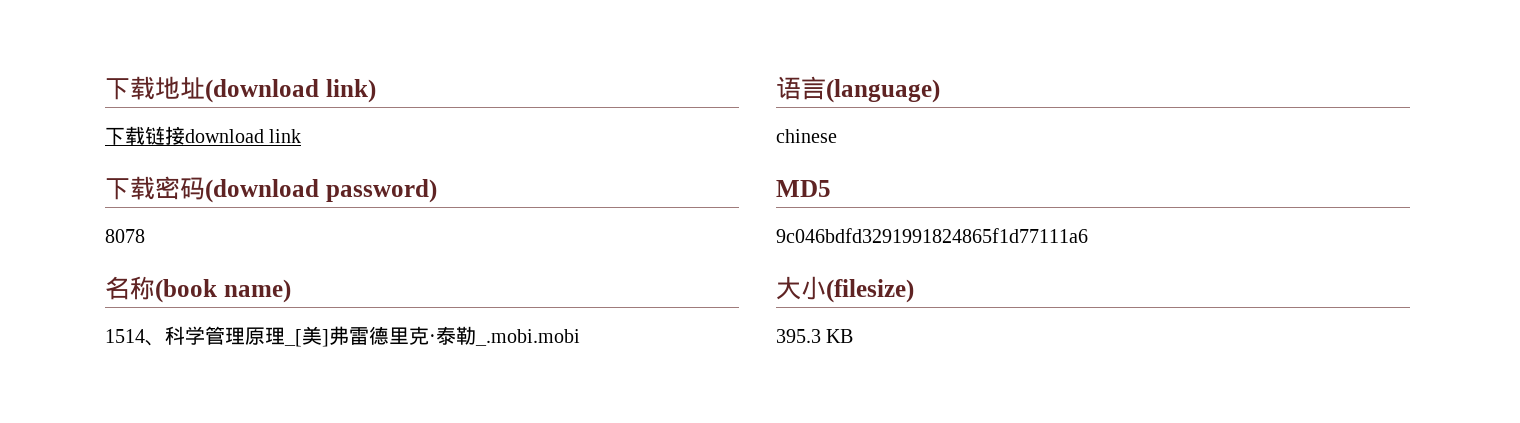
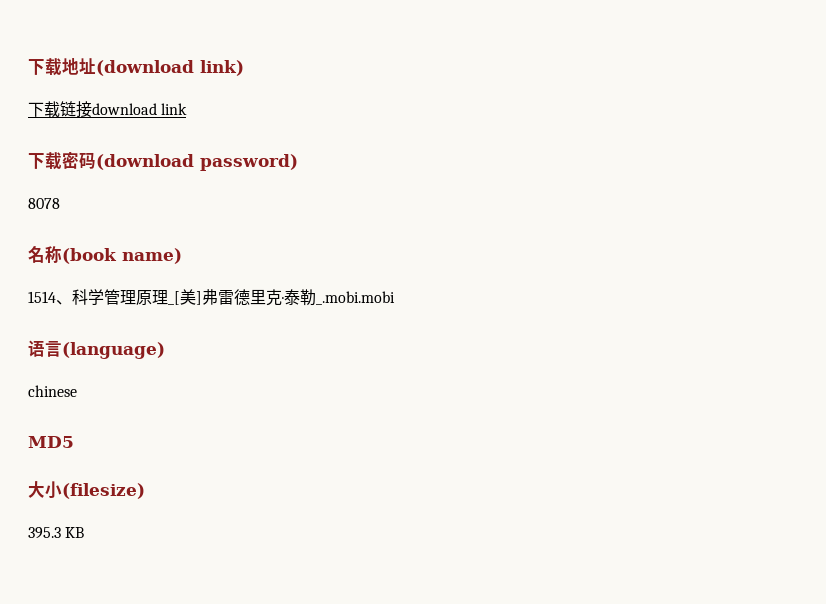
- 9c046bdfd3291991824865f1d77111a6

